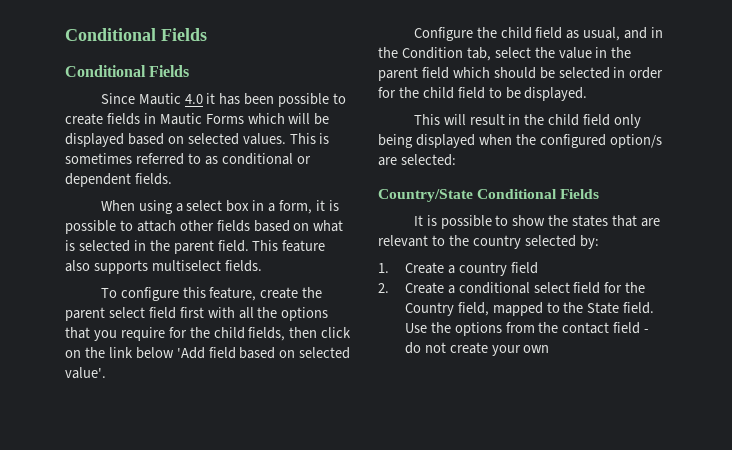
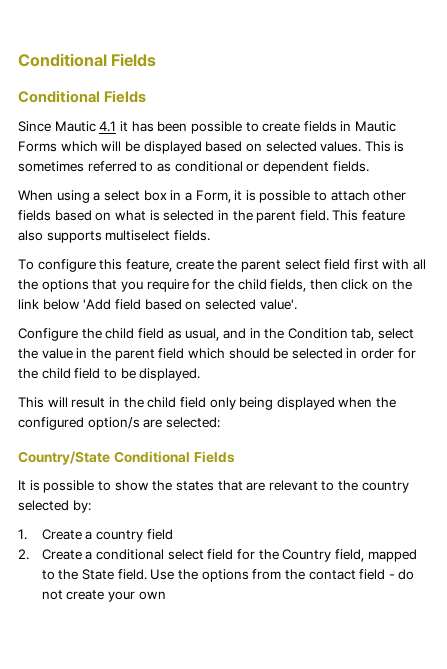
- Since Mautic 4.0 it has been possible to create fields in Mautic Forms which will be displayed based on selected values.
+ Since Mautic 4.1 it has been possible to create fields in Mautic Forms which will be displayed based on selected values.
- When using a select box in a form, it is possible to attach other fields based on what is selected in the parent field.
+ When using a select box in a Form, it is possible to attach other fields based on what is selected in the parent field.

